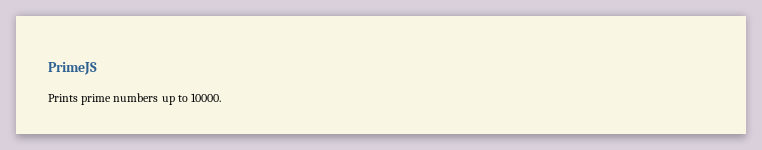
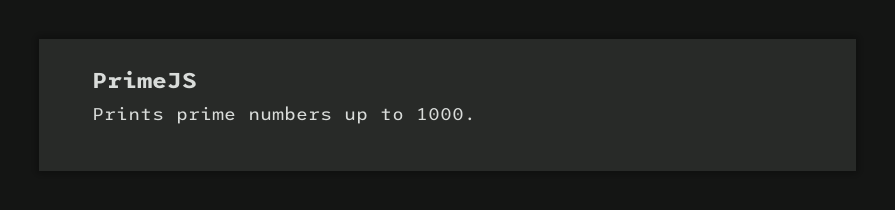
- Prints prime numbers up to 10000.
+ Prints prime numbers up to 1000.

